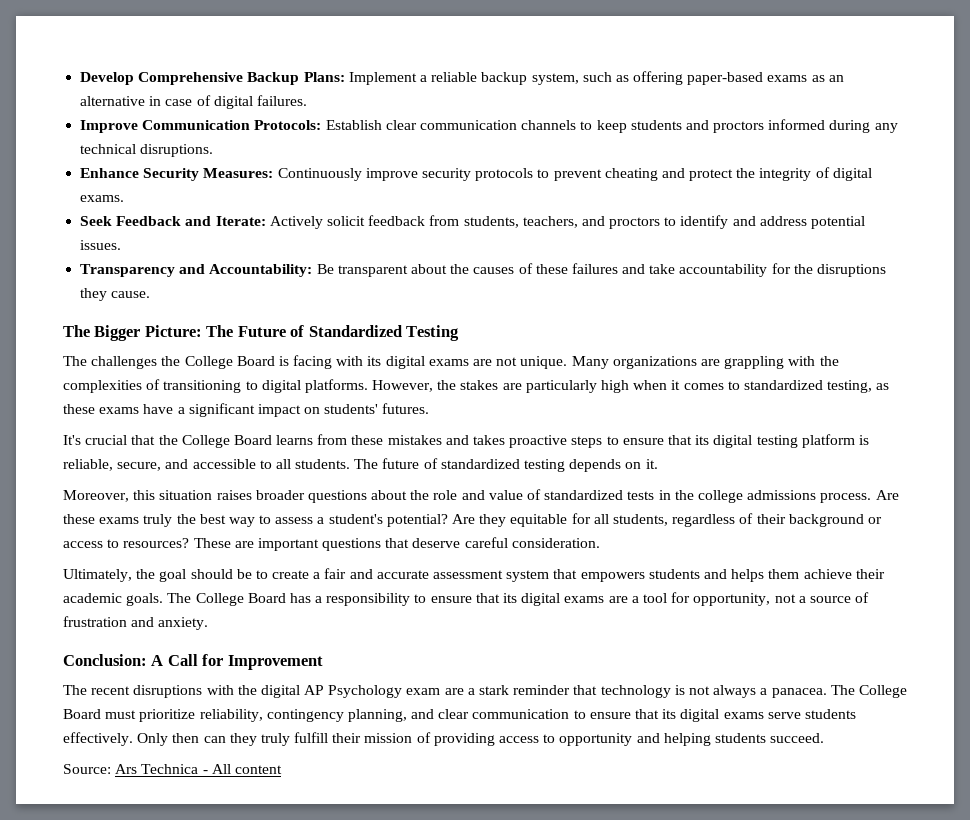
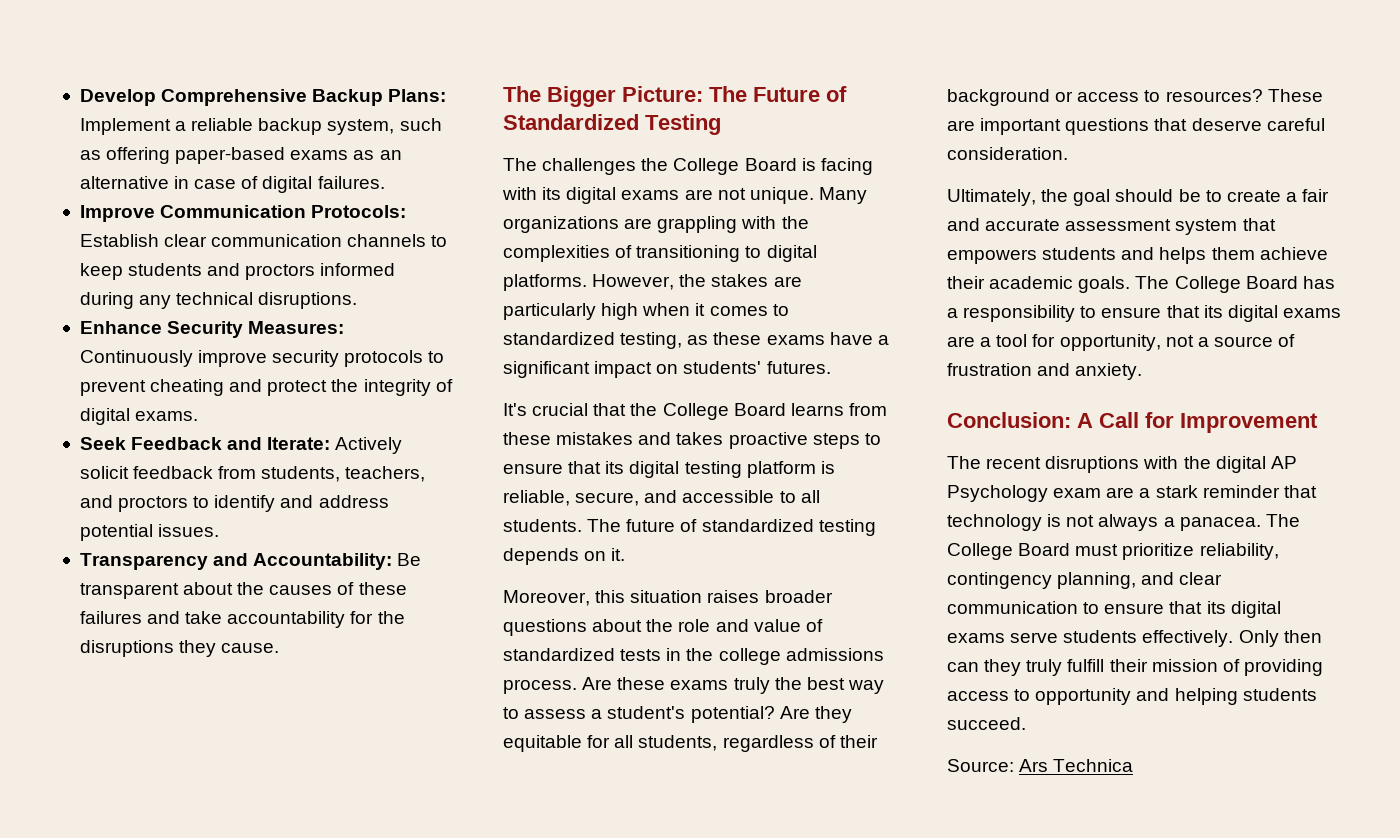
- Source: Ars Technica - All content
+ Source: Ars Technica

